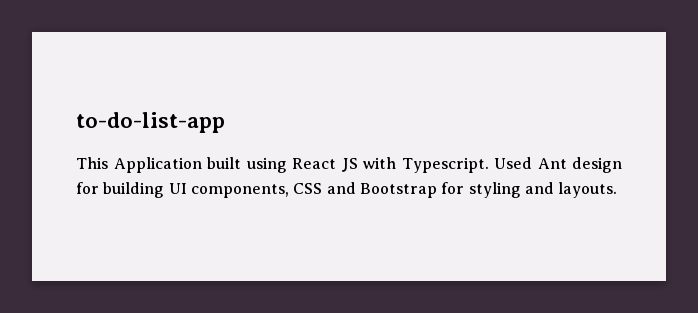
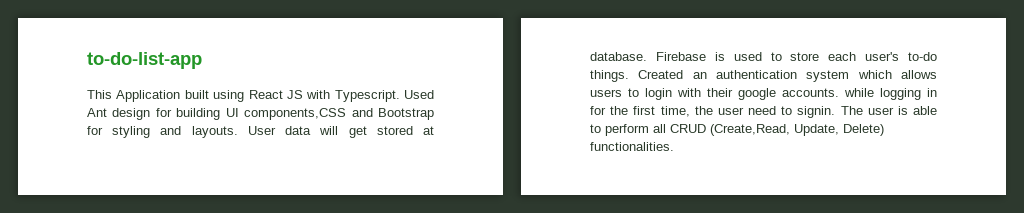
- Used Ant design for building UI components, CSS and Bootstrap for styling and layouts.
+ Used Ant design for building UI components,CSS and Bootstrap for styling and layouts.
+ User data will get stored at database. Firebase is used to store each user's to-do things. Created an authentication system which allows users to login with their google accounts. while logging in for the first time, the user need to signin. The user is able to perform all CRUD (Create,Read, Update, Delete) functionalities.

